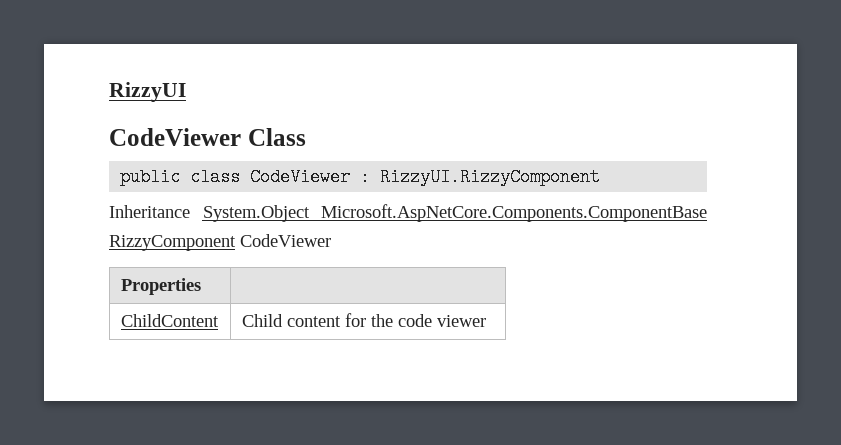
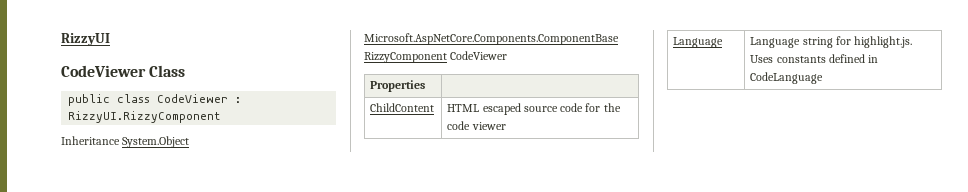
- ChildContent | Child content for the code viewer
+ ChildContent | HTML escaped source code for the code viewer
+ Language | Language string for highlight.js. Uses constants defined in CodeLanguage

